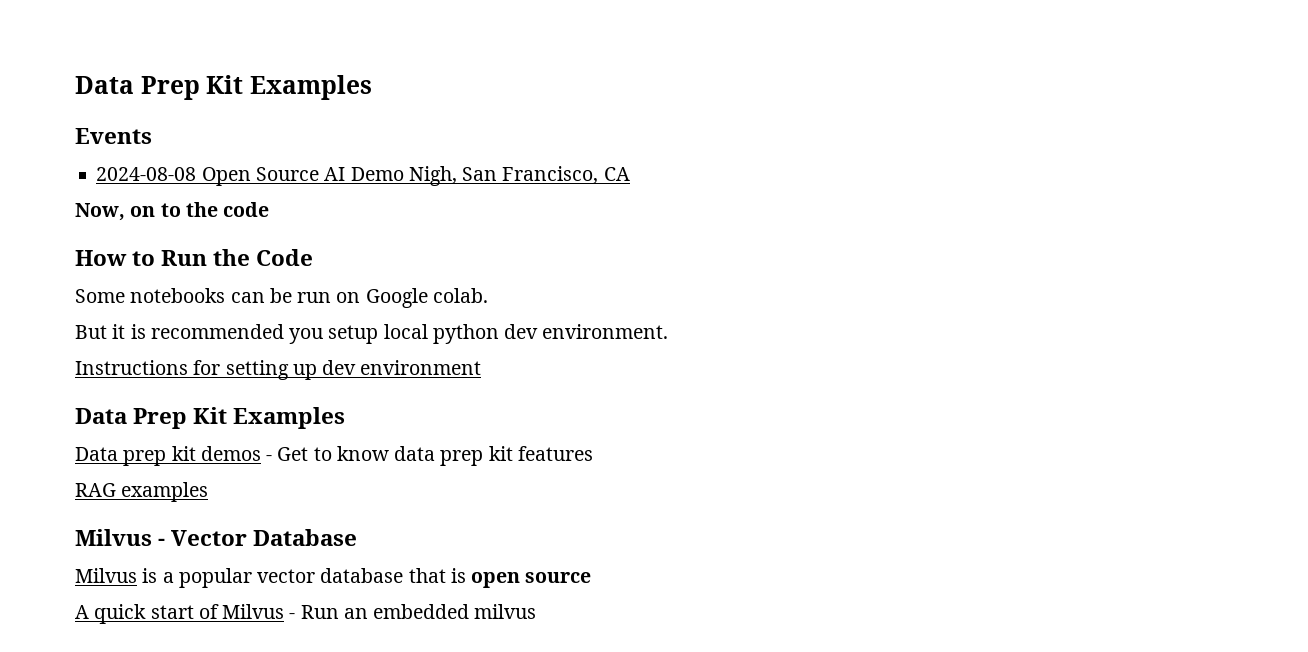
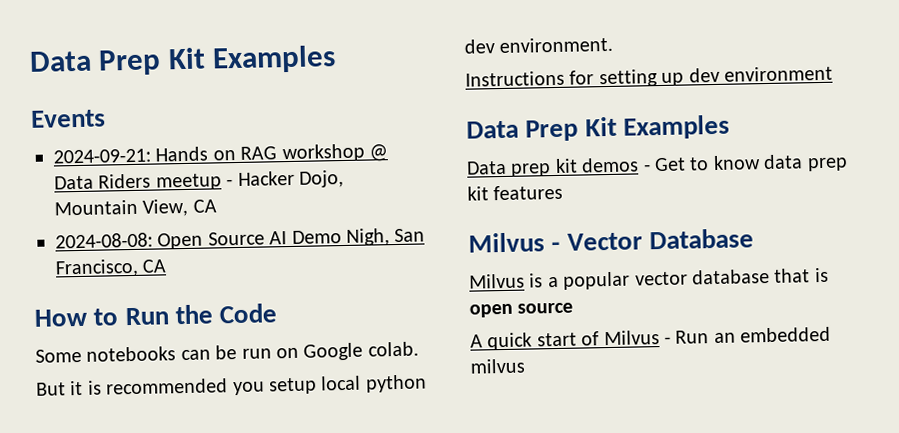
- 2024-08-08 Open Source AI Demo Nigh, San Francisco, CA
+ 2024-09-21: Hands on RAG workshop @ Data Riders meetup - Hacker Dojo, Mountain View, CA
+ 2024-08-08: Open Source AI Demo Nigh, San Francisco, CA
- Now, on to the code
- RAG examples

